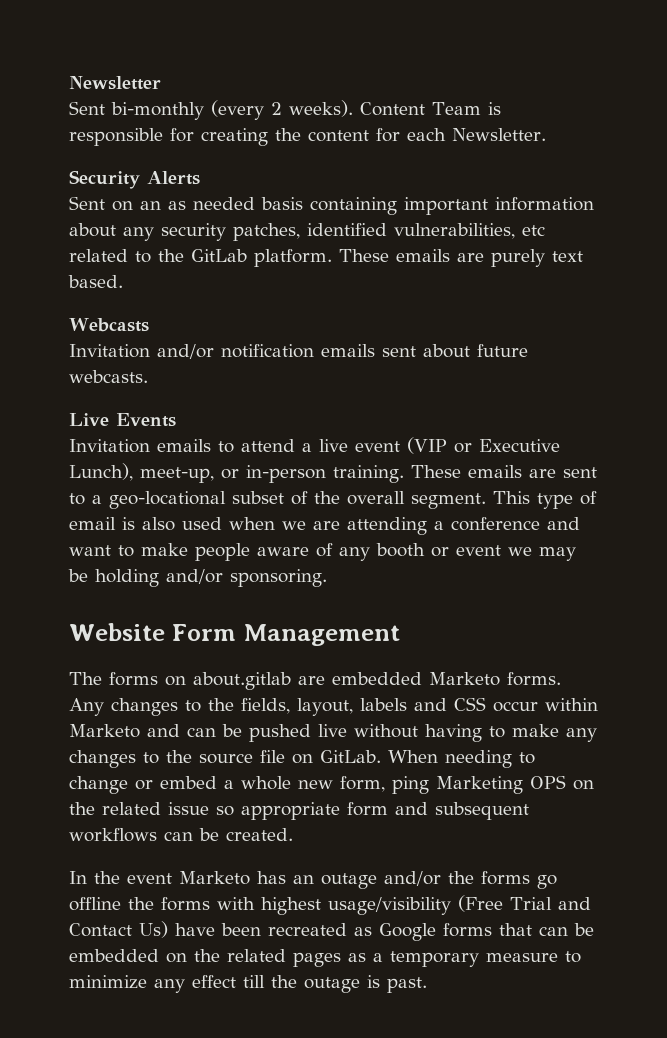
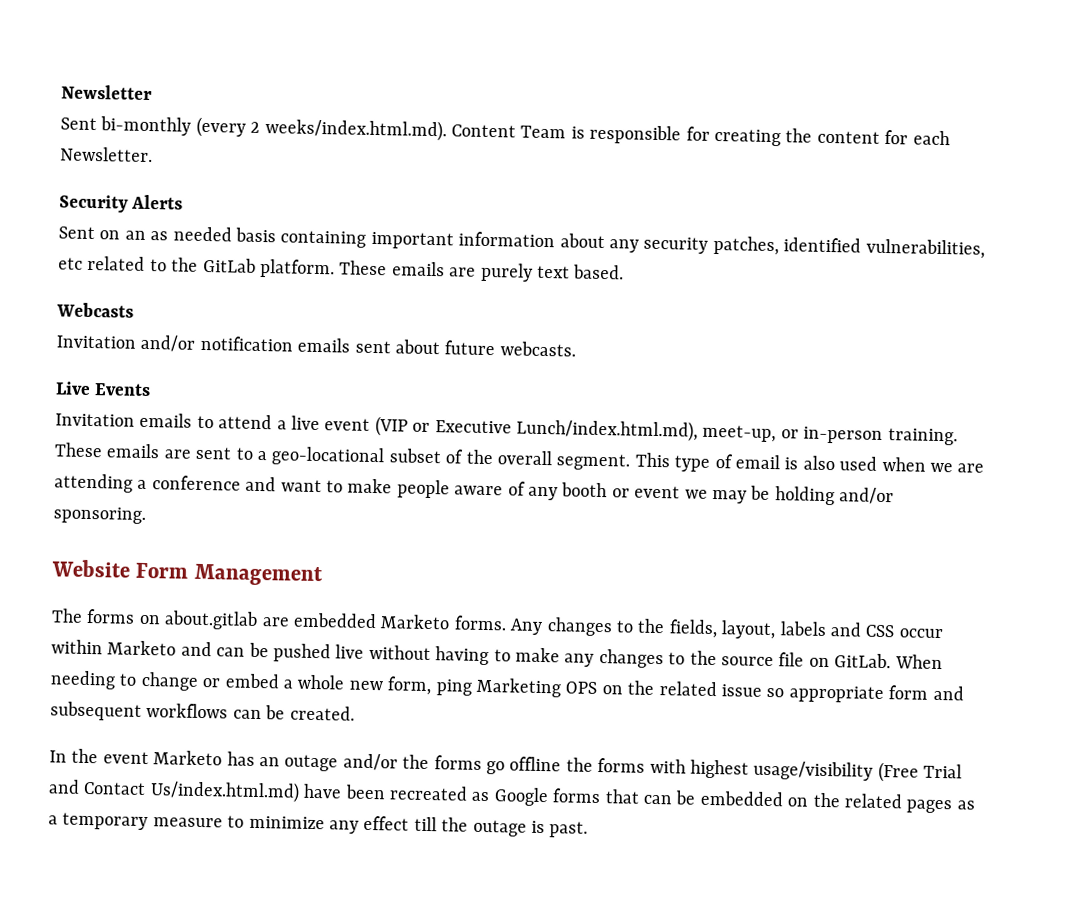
- Sent bi-monthly (every 2 weeks). Content Team is responsible for creating the content for each Newsletter.
+ Sent bi-monthly (every 2 weeks/index.html.md). Content Team is responsible for creating the content for each Newsletter.
- Invitation emails to attend a live event (VIP or Executive Lunch), meet-up, or in-person training.
+ Invitation emails to attend a live event (VIP or Executive Lunch/index.html.md), meet-up, or in-person training.
- In the event Marketo has an outage and/or the forms go offline the forms with highest usage/visibility (Free Trial and Contact Us) have been recreated as Google forms that can be embedded on the related pages as a temporary measure to minimize any effect till the outage is past.
+ In the event Marketo has an outage and/or the forms go offline the forms with highest usage/visibility (Free Trial and Contact Us/index.html.md) have been recreated as Google forms that can be embedded on the related pages as a temporary measure to minimize any effect till the outage is past.

